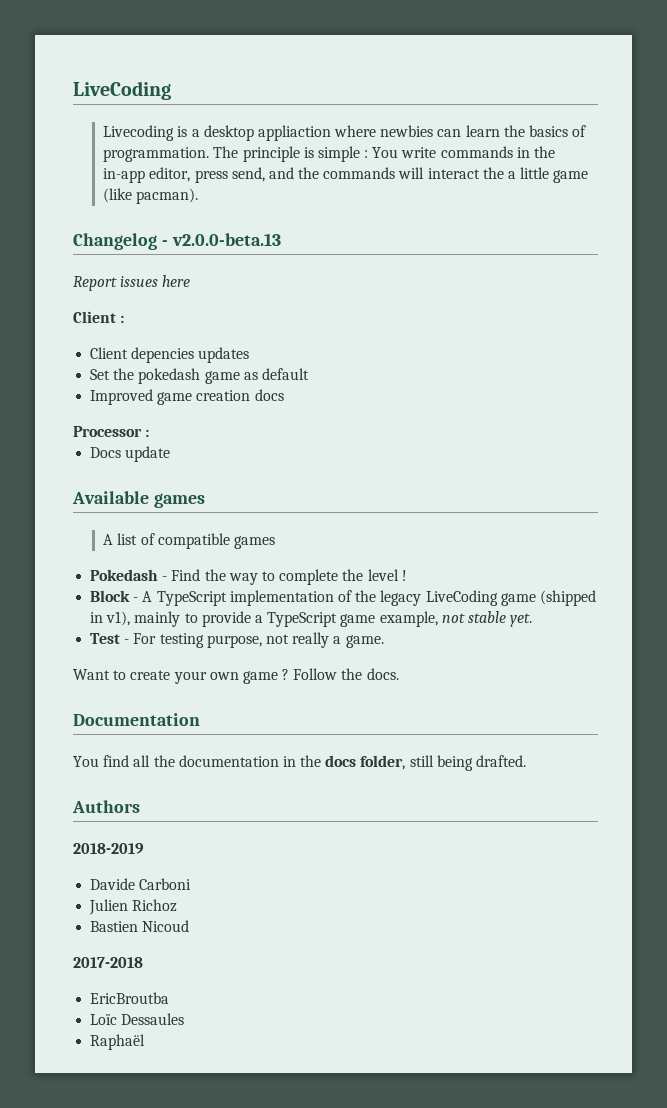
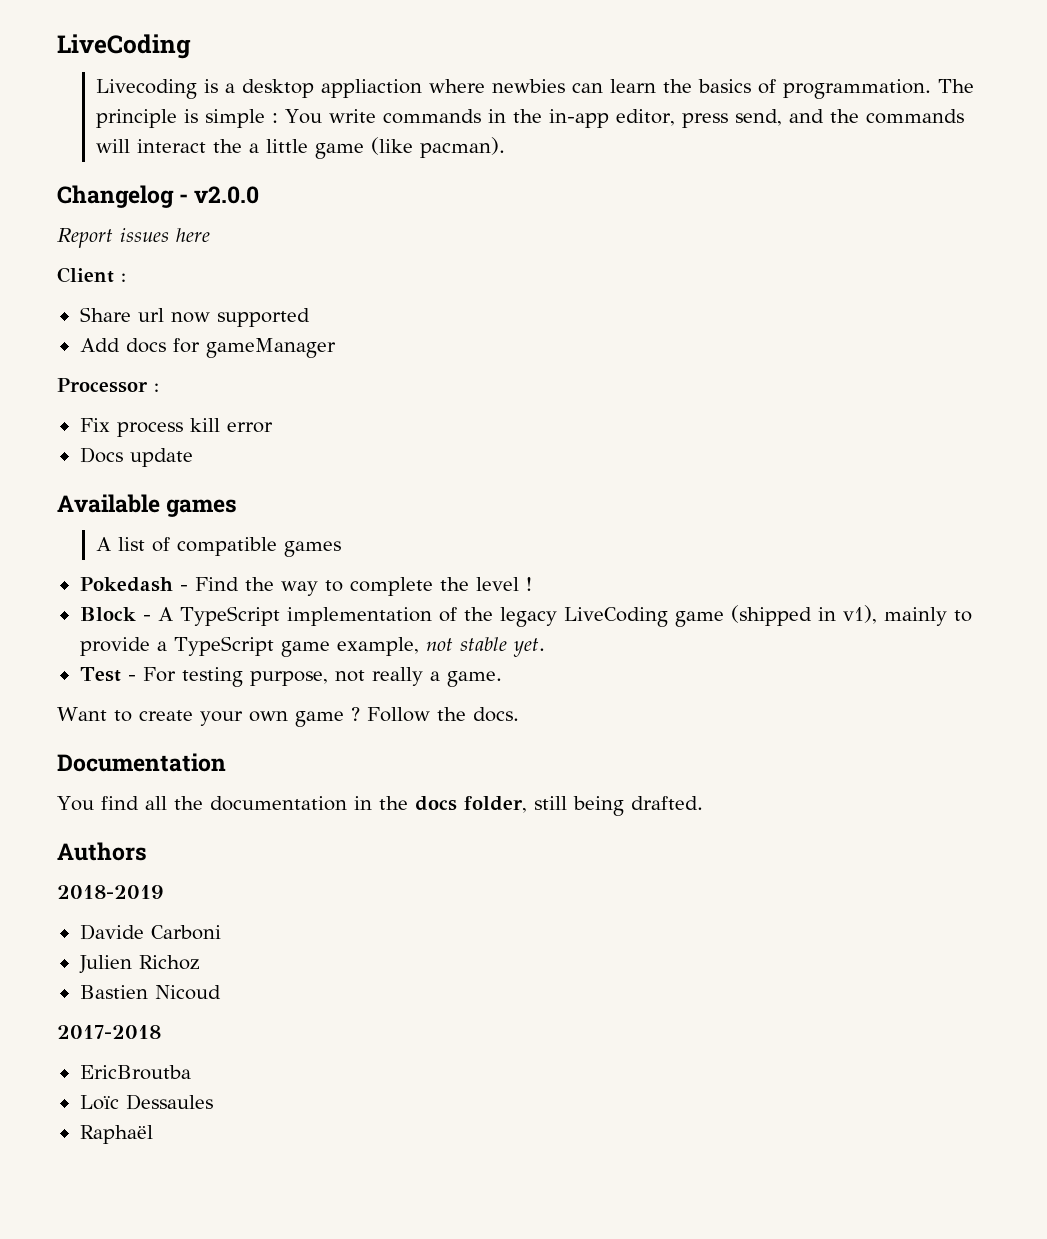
- Changelog - v2.0.0-beta.13
+ Changelog - v2.0.0
- Client depencies updates
- Set the pokedash game as default
- Improved game creation docs
+ Share url now supported
+ Add docs for gameManager
+ Fix process kill error

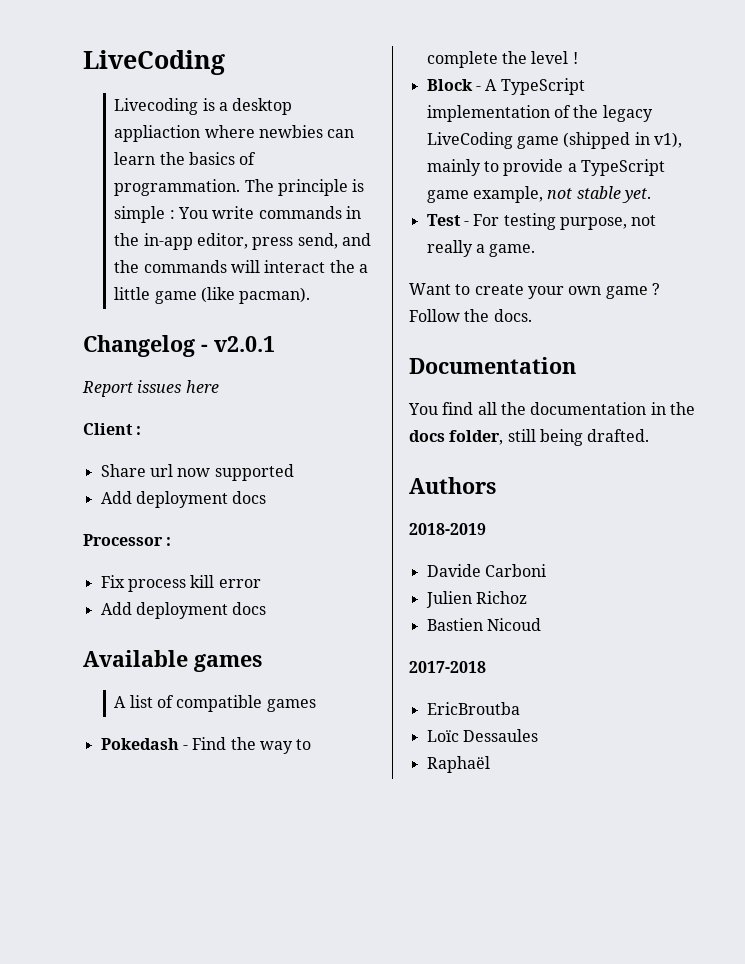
- Changelog - v2.0.0
+ Changelog - v2.0.1
  Share url now supported
- Add docs for gameManager
+ Add deployment docs
  Fix process kill error
- Docs update
+ Add deployment docs

